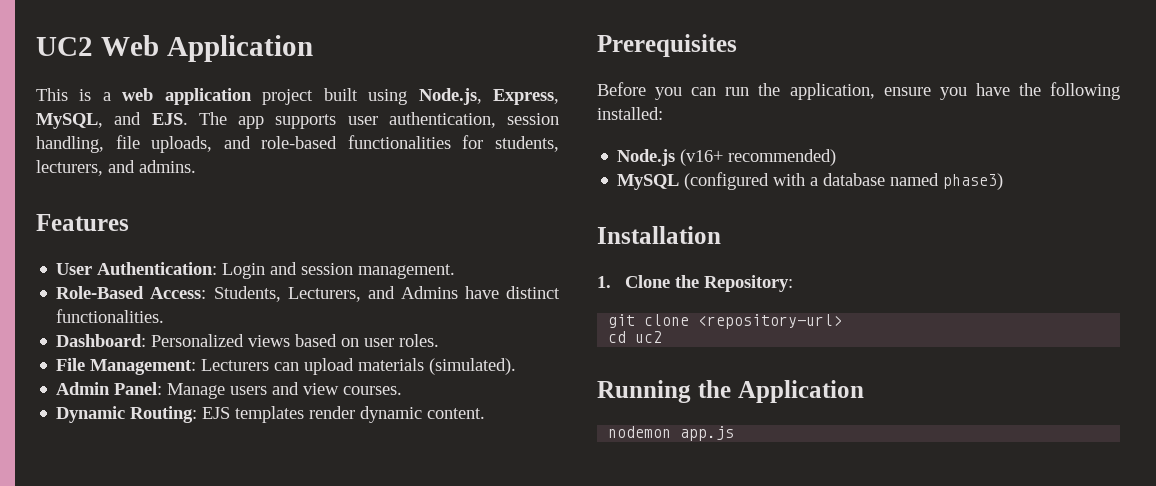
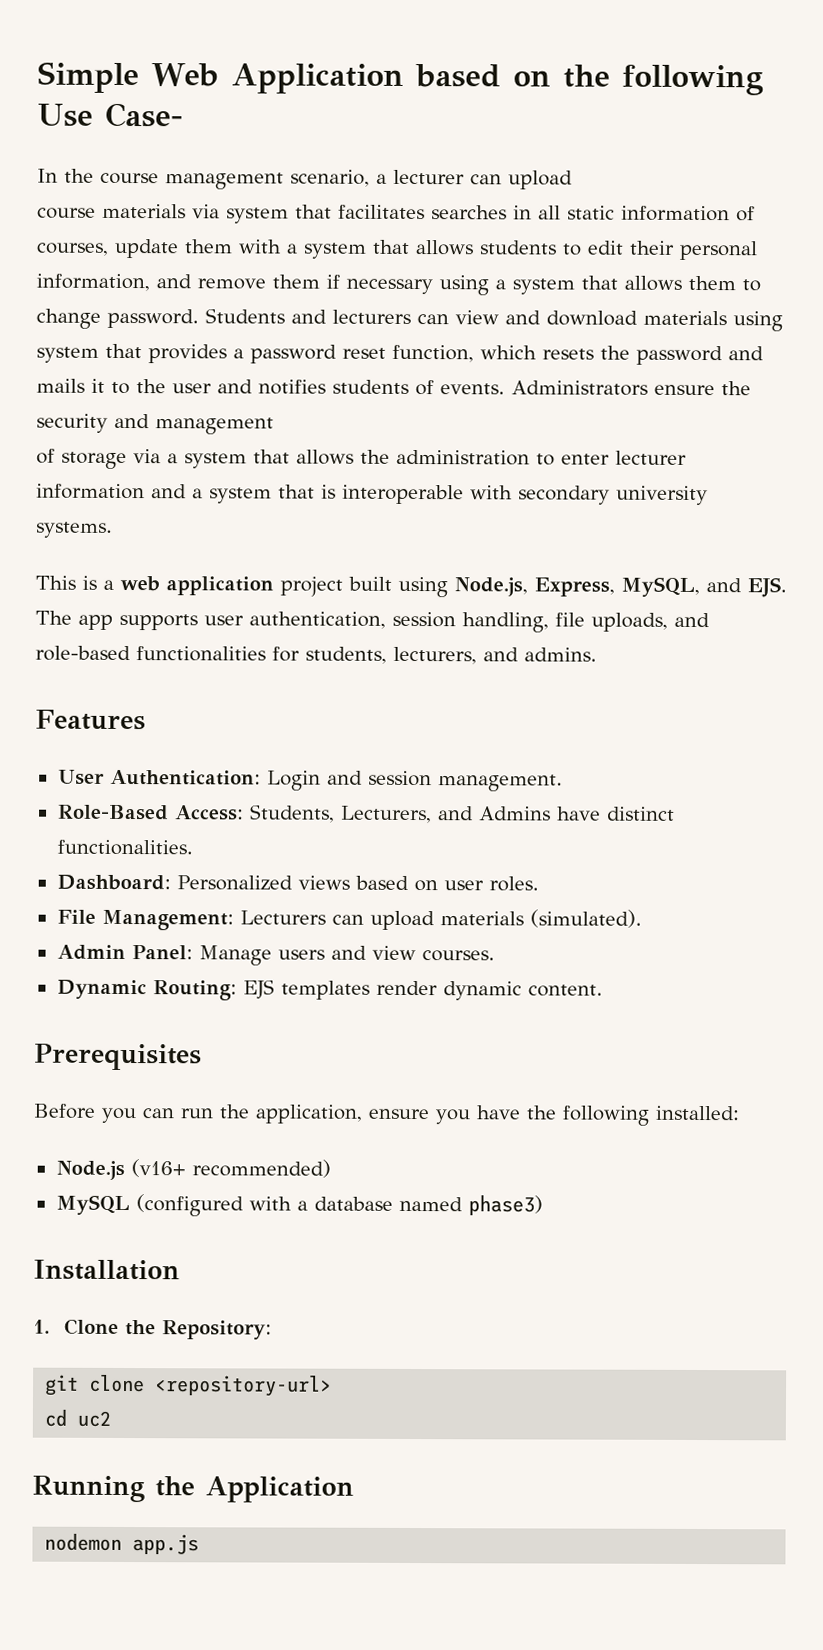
- UC2 Web Application
+ Simple Web Application based on the following Use Case-
+ In the course management scenario, a lecturer can upload
+ course materials via system that facilitates searches in all static information of courses, update them with a system that allows students to edit their personal information, and remove them if necessary using a system that allows them to change password. Students and lecturers can view and download materials using system that provides a password reset function, which resets the password and mails it to the user and notifies students of events. Administrators ensure the security and management
+ of storage via a system that allows the administration to enter lecturer information and a system that is interoperable with secondary university systems.

